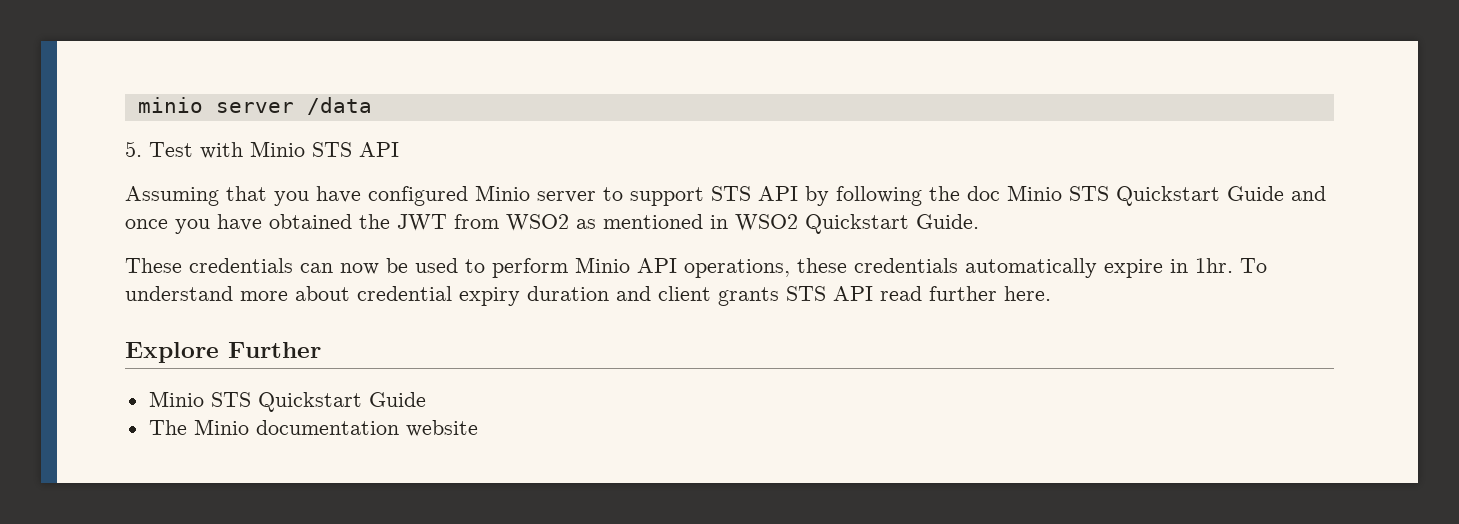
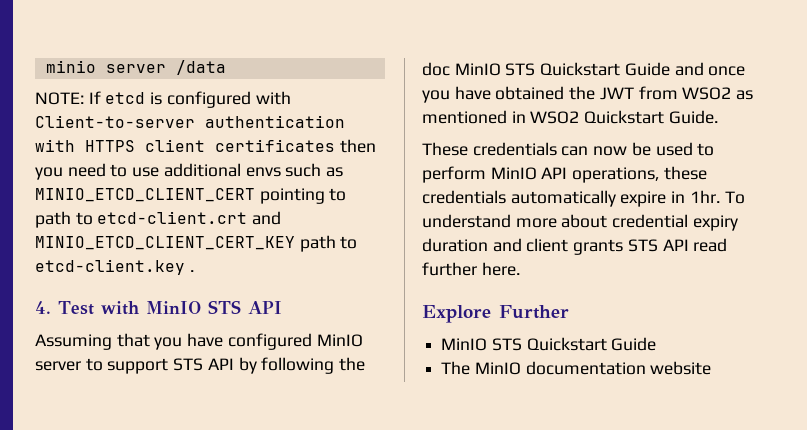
- 5. Test with Minio STS API
+ NOTE: If etcd is configured with Client-to-server authentication with HTTPS client certificates then you need to use additional envs such as MINIO_ETCD_CLIENT_CERT pointing to path to etcd-client.crt and MINIO_ETCD_CLIENT_CERT_KEY path to etcd-client.key .
+ 4. Test with MinIO STS API
- Assuming that you have configured Minio server to support STS API by following the doc Minio STS Quickstart Guide and once you have obtained the JWT from WSO2 as mentioned in WSO2 Quickstart Guide.
+ Assuming that you have configured MinIO server to support STS API by following the doc MinIO STS Quickstart Guide and once you have obtained the JWT from WSO2 as mentioned in WSO2 Quickstart Guide.
- These credentials can now be used to perform Minio API operations, these credentials automatically expire in 1hr.
+ These credentials can now be used to perform MinIO API operations, these credentials automatically expire in 1hr.
  Explore Further
- Minio STS Quickstart Guide
+ MinIO STS Quickstart Guide
- The Minio documentation website
+ The MinIO documentation website

